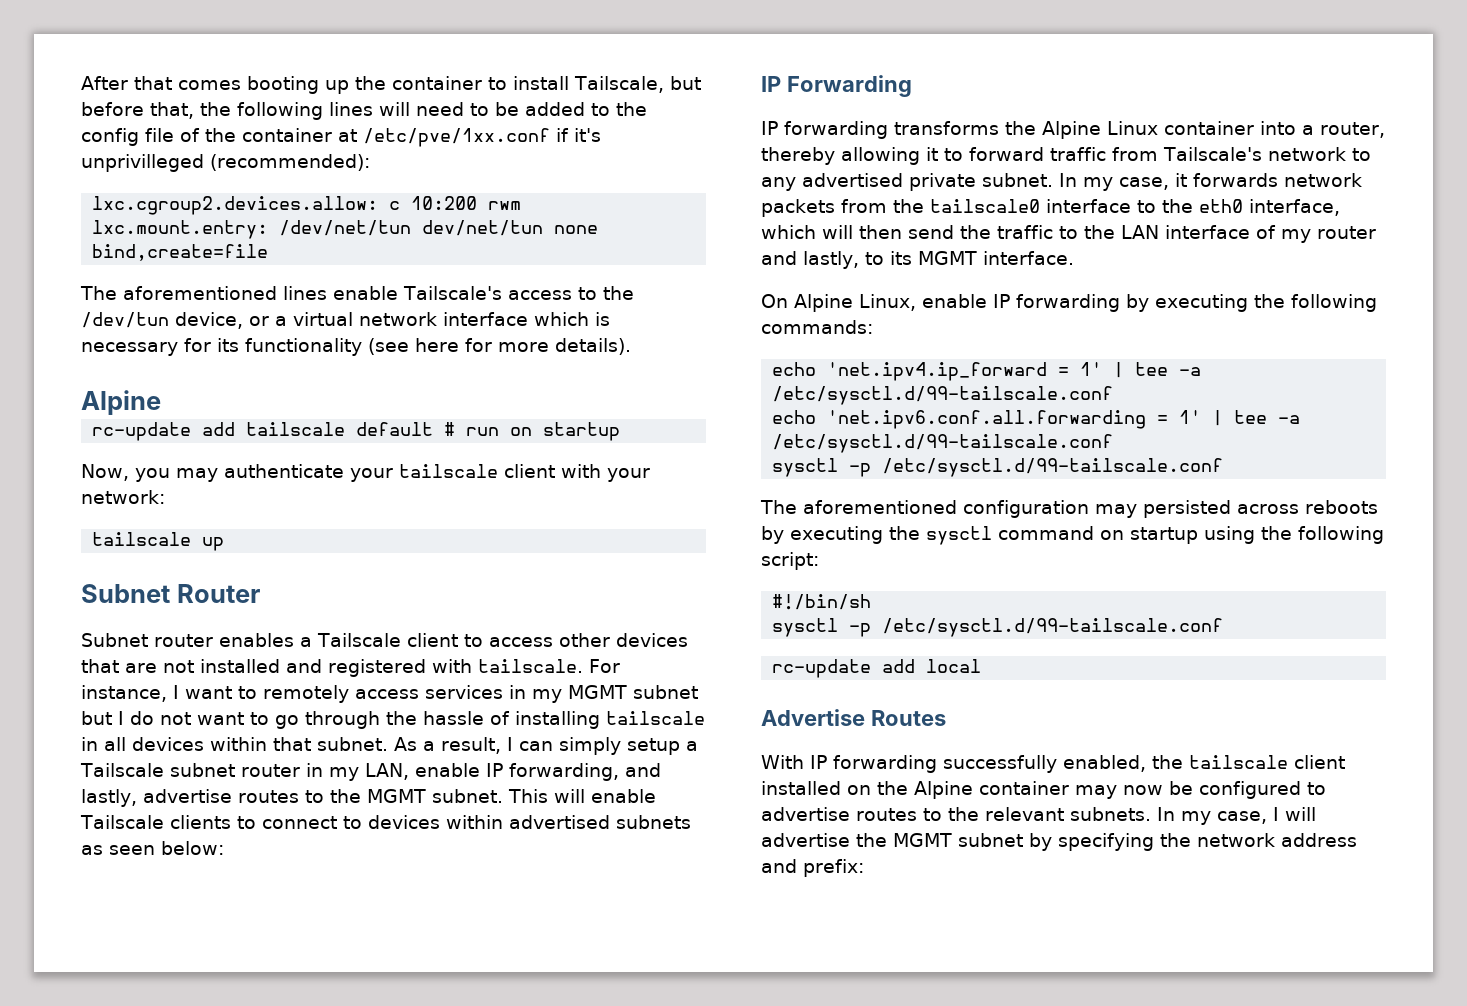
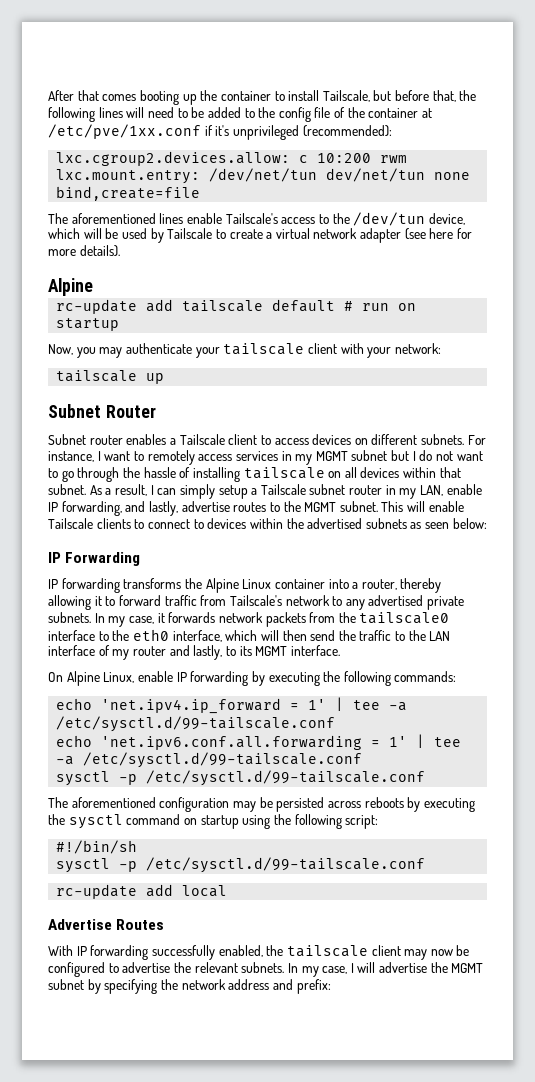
- After that comes booting up the container to install Tailscale, but before that, the following lines will need to be added to the config file of the container at /etc/pve/1xx.conf if it's unprivilleged (recommended):
+ After that comes booting up the container to install Tailscale, but before that, the following lines will need to be added to the config file of the container at /etc/pve/1xx.conf if it's unprivileged (recommended):
- The aforementioned lines enable Tailscale's access to the /dev/tun device, or a virtual network interface which is necessary for its functionality (see here for more details).
+ The aforementioned lines enable Tailscale's access to the /dev/tun device, which will be used by Tailscale to create a virtual network adapter (see here for more details).
- Subnet router enables a Tailscale client to access other devices that are not installed and registered with tailscale.
+ Subnet router enables a Tailscale client to access devices on different subnets.
- For instance, I want to remotely access services in my MGMT subnet but I do not want to go through the hassle of installing tailscale in all devices within that subnet.
+ For instance, I want to remotely access services in my MGMT subnet but I do not want to go through the hassle of installing tailscale on all devices within that subnet.
- This will enable Tailscale clients to connect to devices within advertised subnets as seen below:
+ This will enable Tailscale clients to connect to devices within the advertised subnets as seen below:
- IP forwarding transforms the Alpine Linux container into a router, thereby allowing it to forward traffic from Tailscale's network to any advertised private subnet.
+ IP forwarding transforms the Alpine Linux container into a router, thereby allowing it to forward traffic from Tailscale's network to any advertised private subnets.
- The aforementioned configuration may persisted across reboots by executing the sysctl command on startup using the following script:
+ The aforementioned configuration may be persisted across reboots by executing the sysctl command on startup using the following script:
- With IP forwarding successfully enabled, the tailscale client installed on the Alpine container may now be configured to advertise routes to the relevant subnets.
+ With IP forwarding successfully enabled, the tailscale client may now be configured to advertise the relevant subnets.

